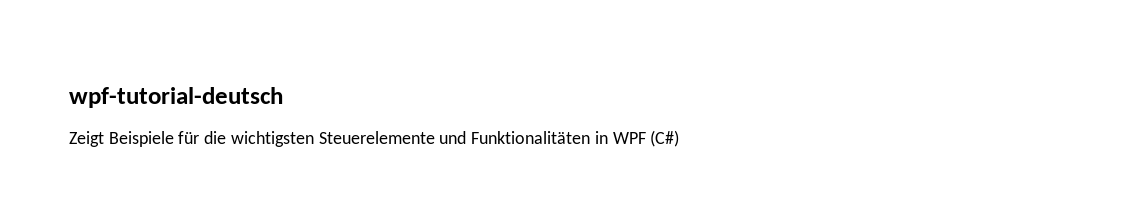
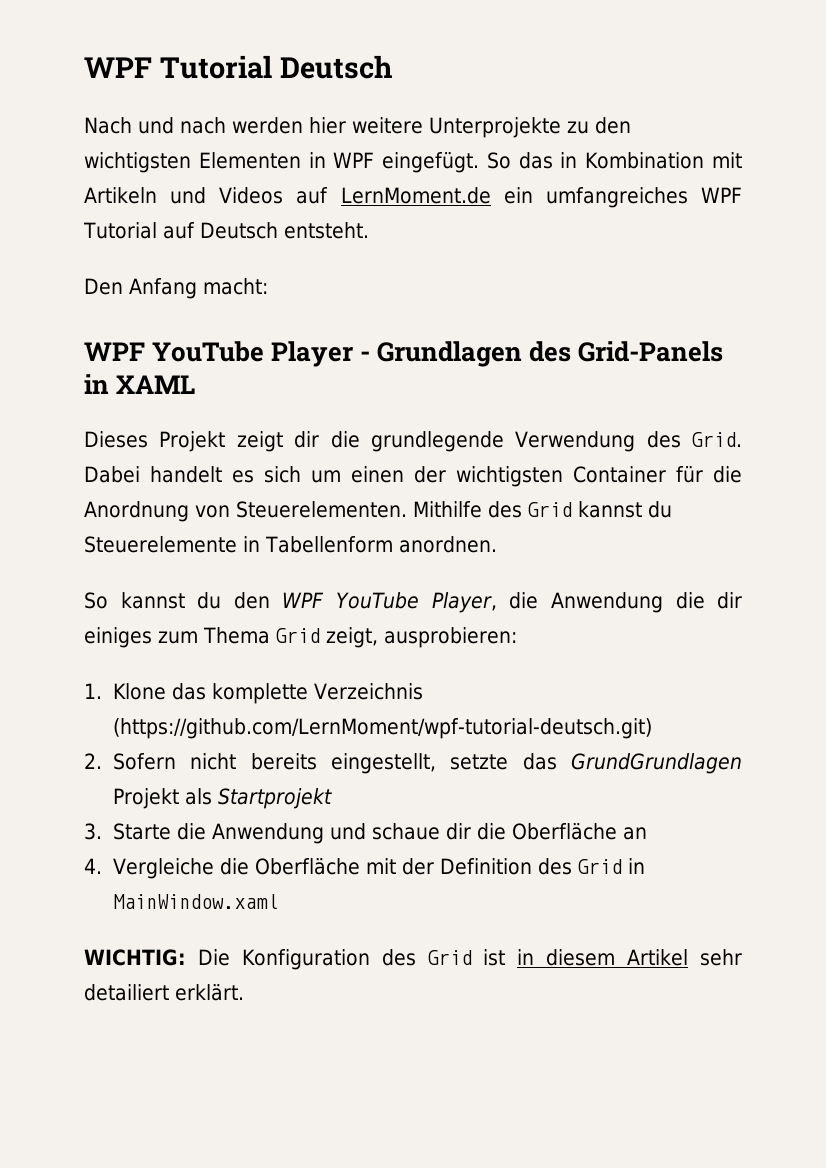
- wpf-tutorial-deutsch
- Zeigt Beispiele für die wichtigsten Steuerelemente und Funktionalitäten in WPF (C#)
+ WPF Tutorial Deutsch
+ Nach und nach werden hier weitere Unterprojekte zu den wichtigsten Elementen in WPF eingefügt. So das in Kombination mit Artikeln und Videos auf LernMoment.de ein umfangreiches WPF Tutorial auf Deutsch entsteht.
+ Den Anfang macht:
+ WPF YouTube Player - Grundlagen des Grid-Panels in XAML
+ Dieses Projekt zeigt dir die grundlegende Verwendung des Grid. Dabei handelt es sich um einen der wichtigsten Container für die Anordnung von Steuerelementen. Mithilfe des Grid kannst du Steuerelemente in Tabellenform anordnen.
+ So kannst du den WPF YouTube Player, die Anwendung die dir einiges zum Thema Grid zeigt, ausprobieren:
+ 1. Klone das komplette Verzeichnis (https://github.com/LernMoment/wpf-tutorial-deutsch.git)
+ 2. Sofern nicht bereits eingestellt, setzte das GrundGrundlagen Projekt als Startprojekt
+ 3. Starte die Anwendung und schaue dir die Oberfläche an
+ 4. Vergleiche die Oberfläche mit der Definition des Grid in MainWindow.xaml
+ WICHTIG: Die Konfiguration des Grid ist in diesem Artikel sehr detailiert erklärt.

